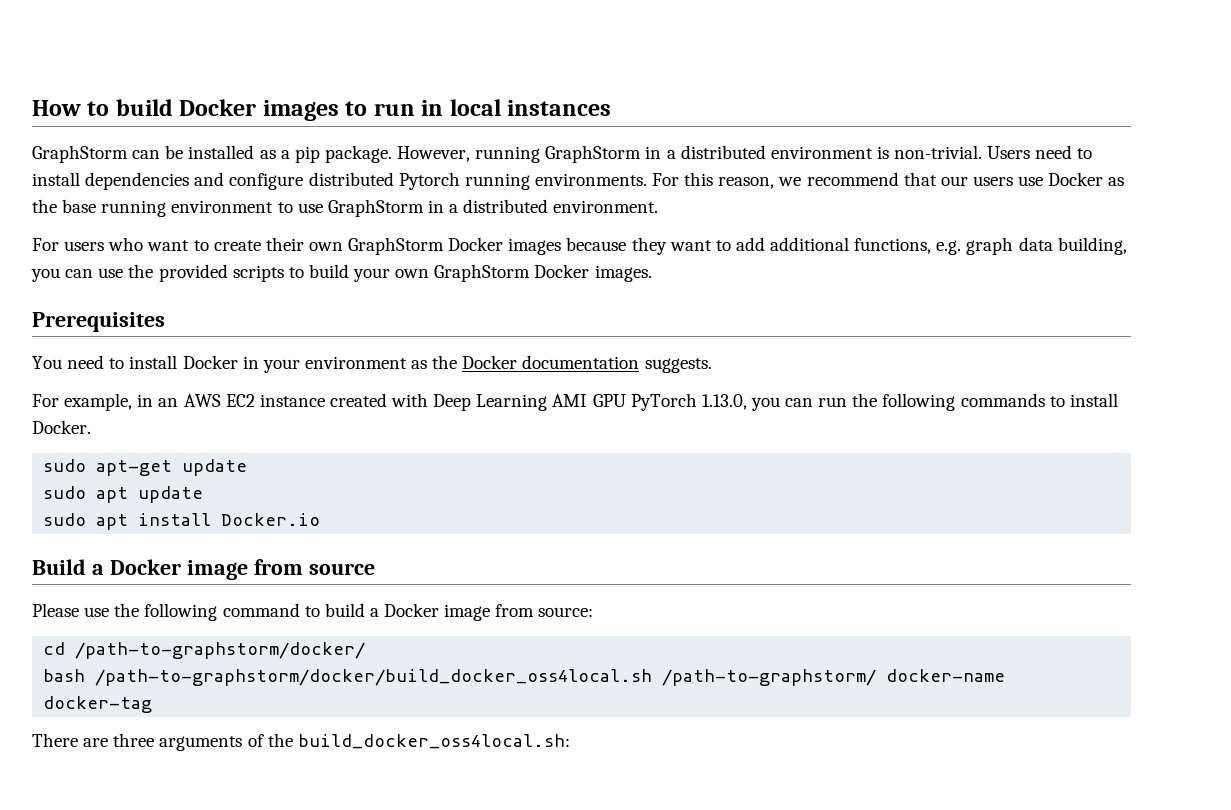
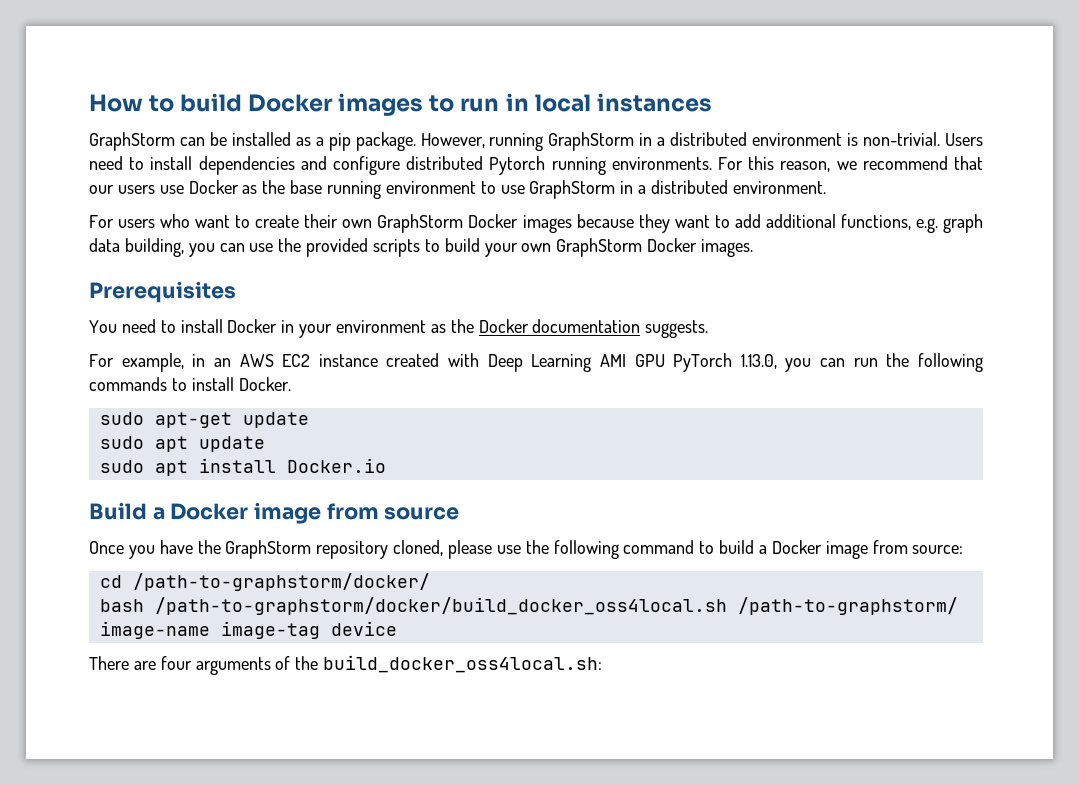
- Please use the following command to build a Docker image from source:
+ Once you have the GraphStorm repository cloned, please use the following command to build a Docker image from source:
- bash /path-to-graphstorm/docker/build_docker_oss4local.sh /path-to-graphstorm/ docker-name docker-tag
+ bash /path-to-graphstorm/docker/build_docker_oss4local.sh /path-to-graphstorm/ image-name image-tag device
- There are three arguments of the build_docker_oss4local.sh:
+ There are four arguments of the build_docker_oss4local.sh:

